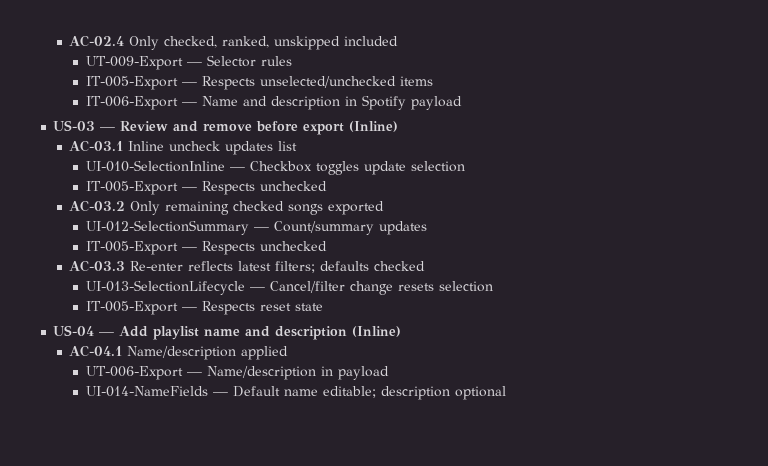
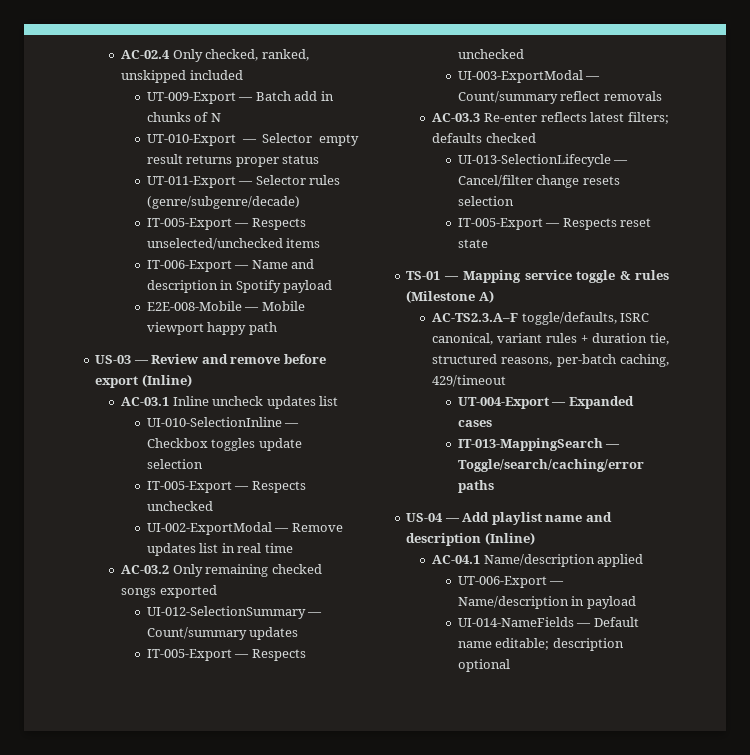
- UT-009-Export — Selector rules
+ UT-009-Export — Batch add in chunks of N
+ UT-010-Export — Selector empty result returns proper status
+ UT-011-Export — Selector rules (genre/subgenre/decade)
+ E2E-008-Mobile — Mobile viewport happy path
+ UI-002-ExportModal — Remove updates list in real time
+ UI-003-ExportModal — Count/summary reflect removals
+ TS-01 — Mapping service toggle & rules (Milestone A)
+ AC-TS2.3.A–F toggle/defaults, ISRC canonical, variant rules + duration tie, structured reasons, per-batch caching, 429/timeout
+ UT-004-Export — Expanded cases
+ IT-013-MappingSearch — Toggle/search/caching/error paths

